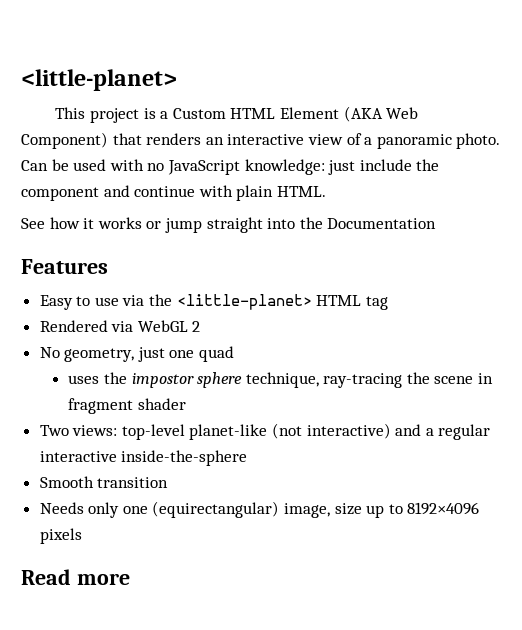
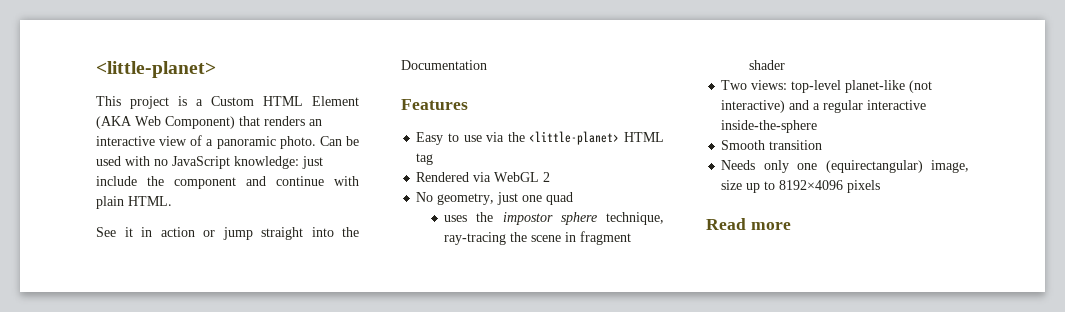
- See how it works or jump straight into the Documentation
+ See it in action or jump straight into the Documentation

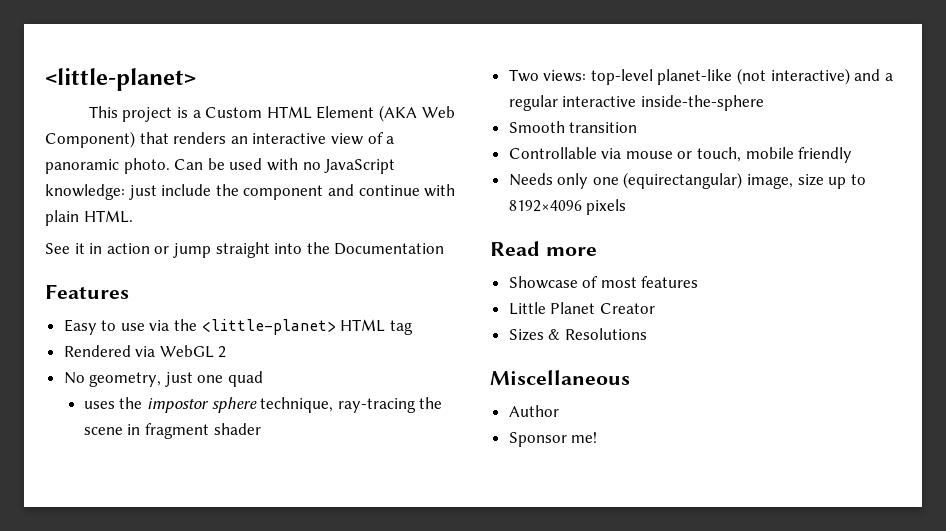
+ Controllable via mouse or touch, mobile friendly
+ Showcase of most features
+ Little Planet Creator
+ Sizes & Resolutions
+ Miscellaneous
+ Author
+ Sponsor me!

